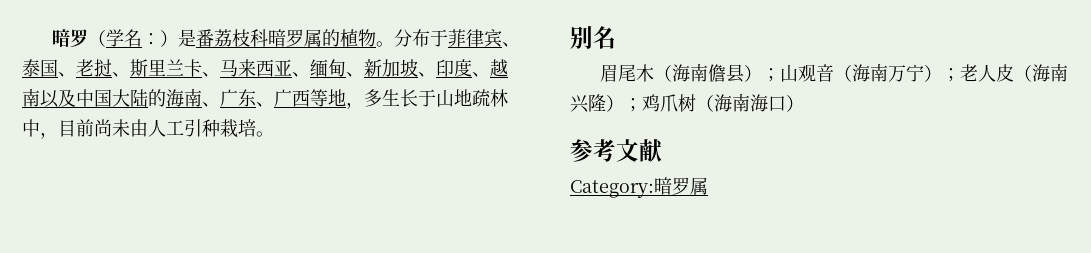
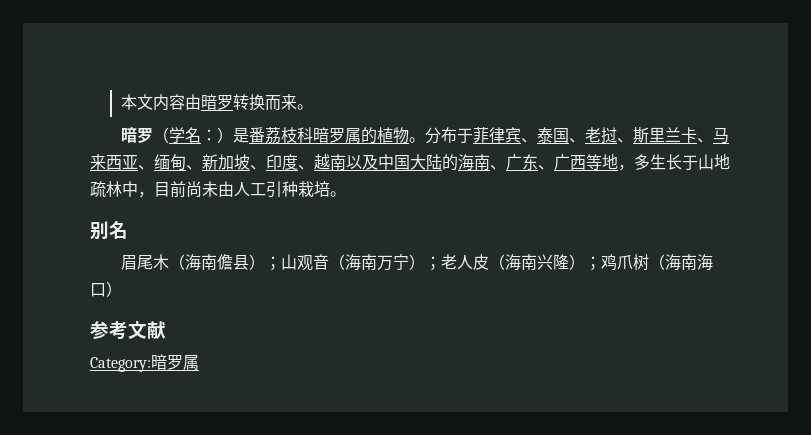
+ 本文内容由暗罗转换而来。

